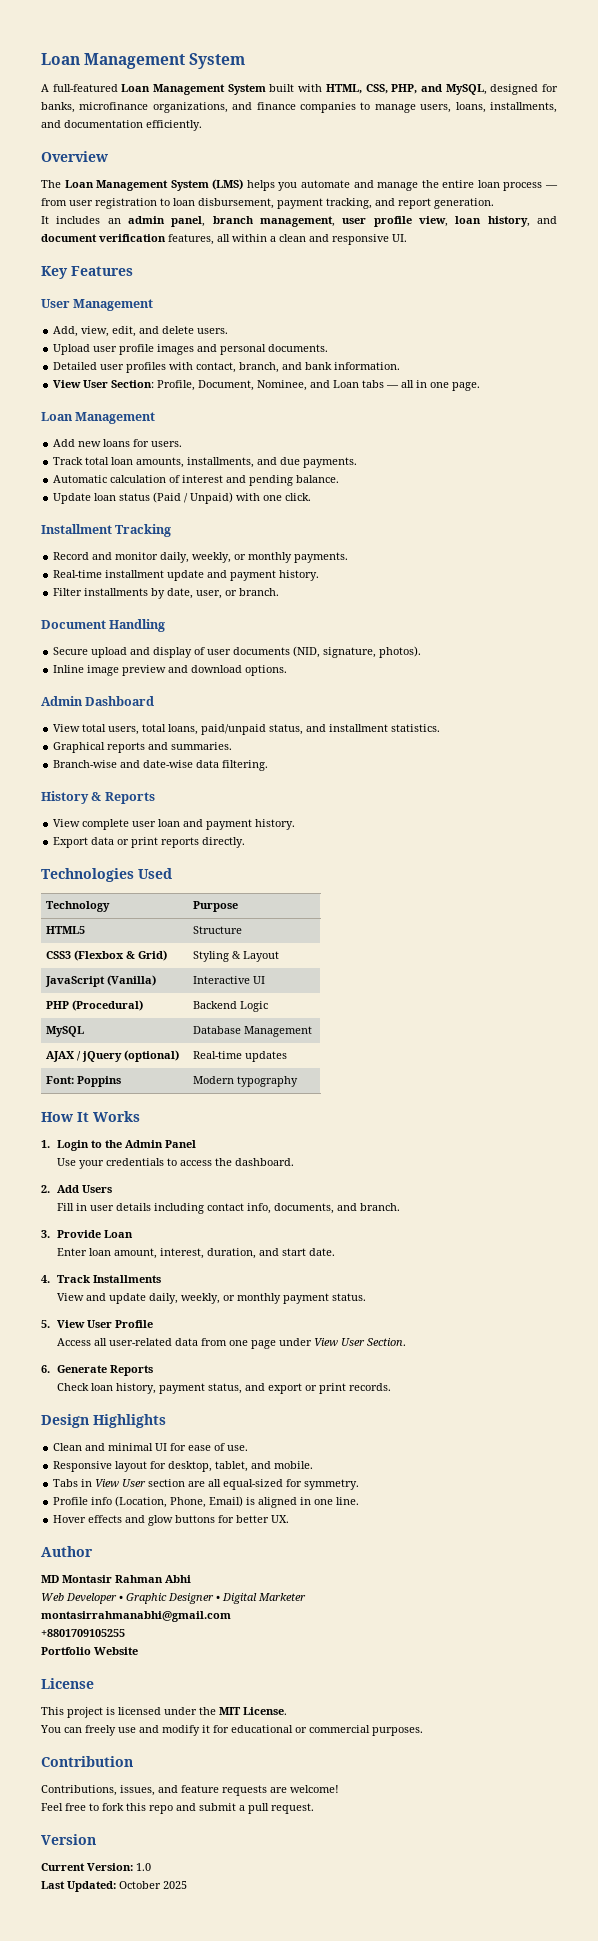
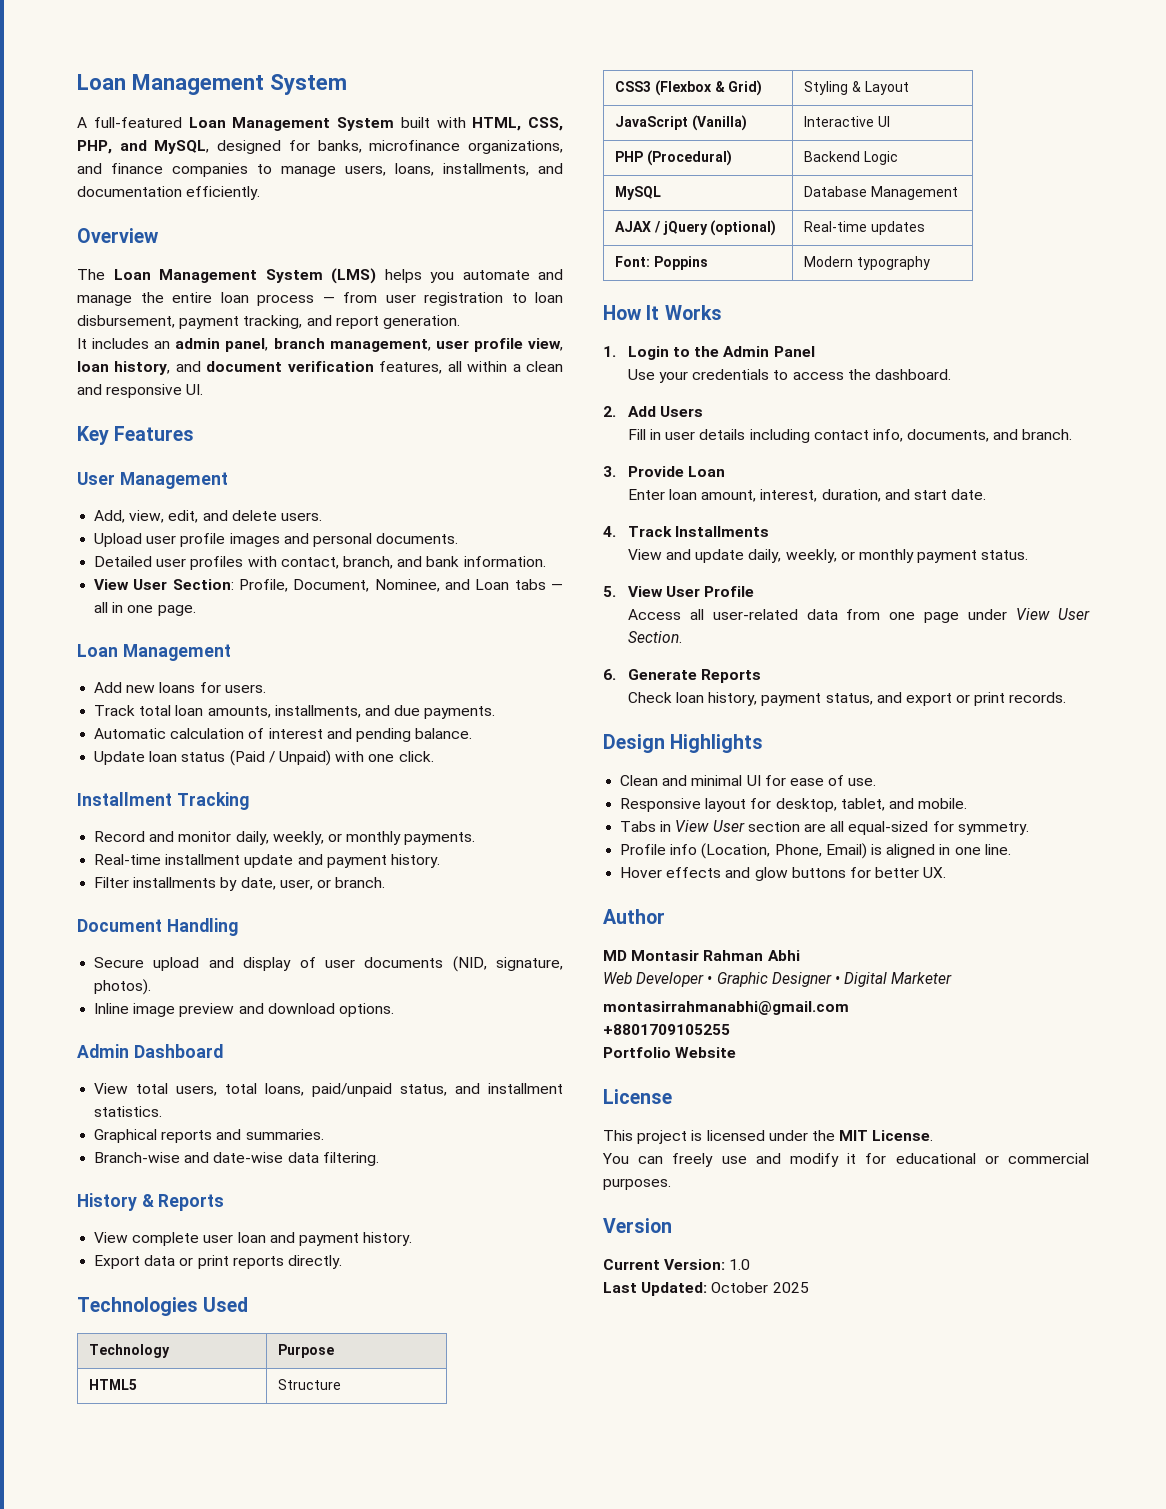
- Contribution
- Contributions, issues, and feature requests are welcome!
- Feel free to fork this repo and submit a pull request.

